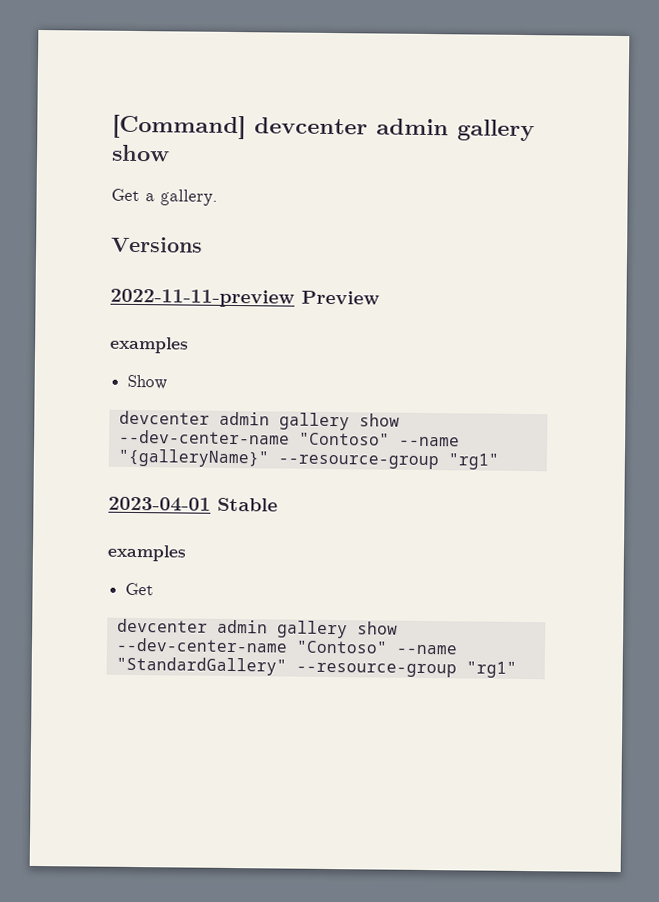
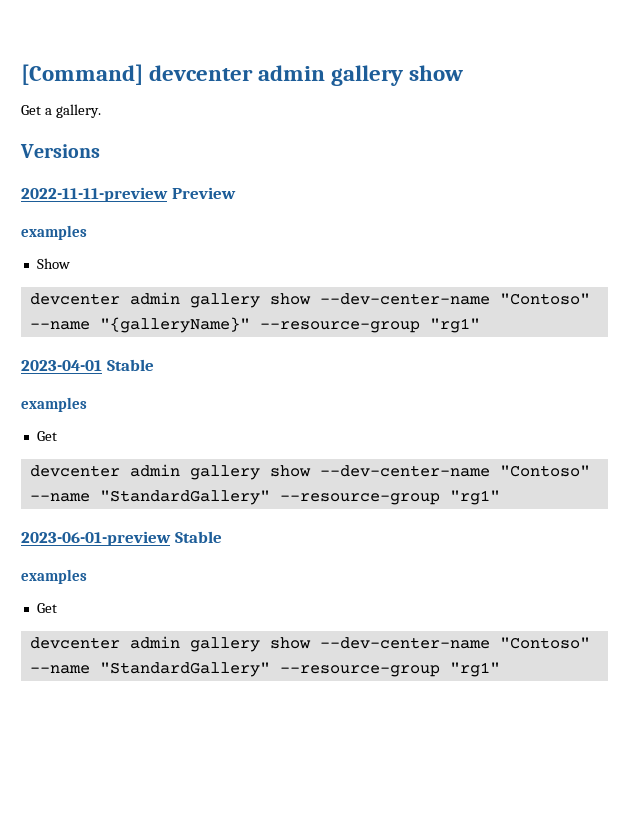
+ 2023-06-01-preview Stable
+ examples
+ Get
+ devcenter admin gallery show --dev-center-name "Contoso" --name "StandardGallery" --resource-group "rg1"

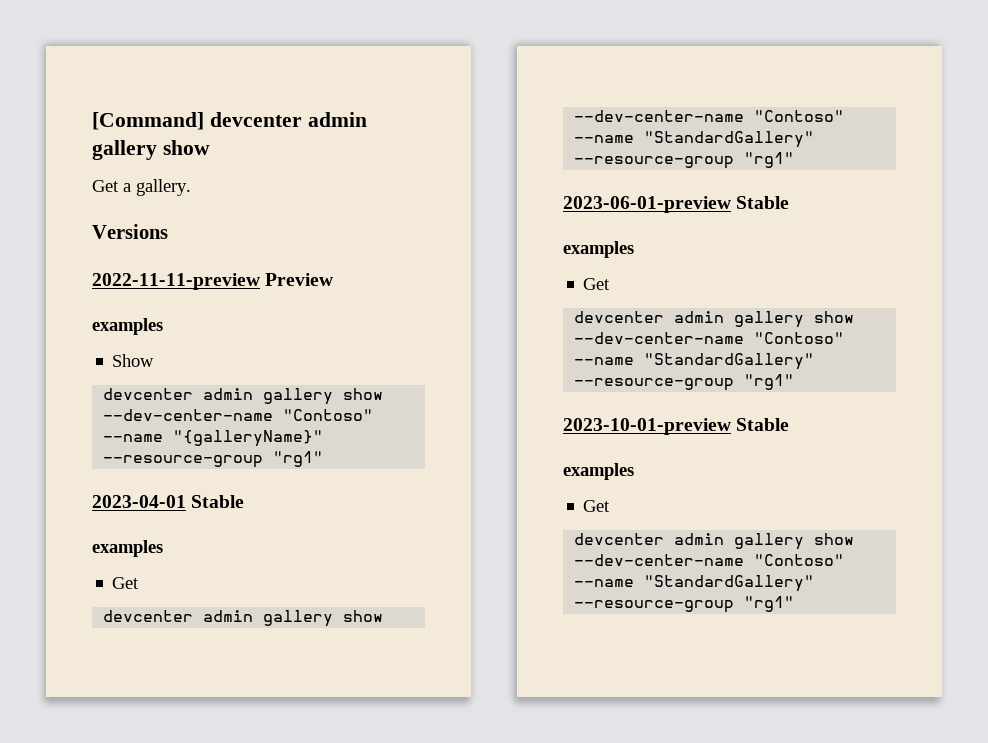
+ 2023-10-01-preview Stable
+ examples
+ Get
+ devcenter admin gallery show --dev-center-name "Contoso" --name "StandardGallery" --resource-group "rg1"

